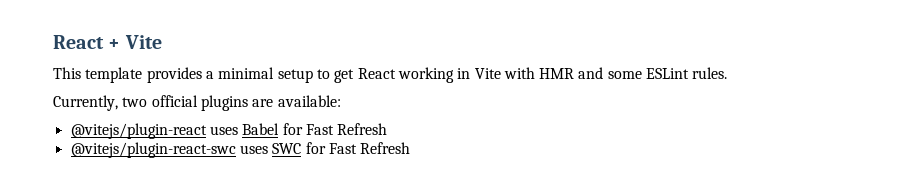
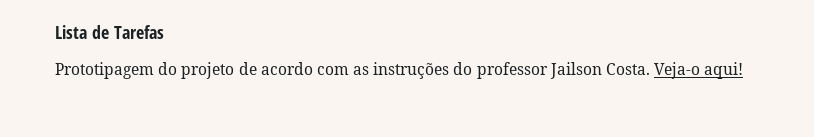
- React + Vite
- This template provides a minimal setup to get React working in Vite with HMR and some ESLint rules.
- Currently, two official plugins are available:
- @vitejs/plugin-react uses Babel for Fast Refresh
- @vitejs/plugin-react-swc uses SWC for Fast Refresh
+ Lista de Tarefas
+ Prototipagem do projeto de acordo com as instruções do professor Jailson Costa. Veja-o aqui!

